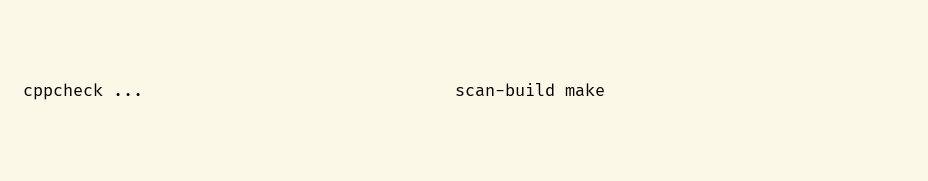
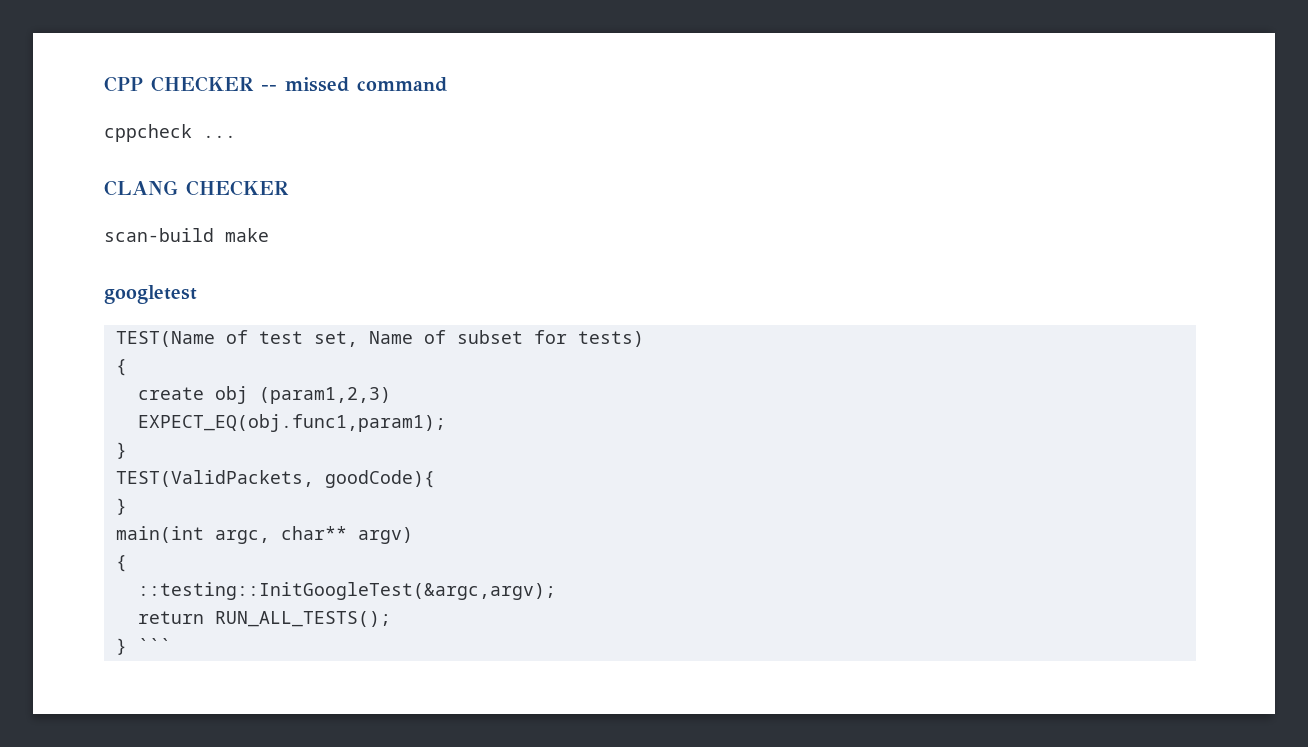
+ CPP CHECKER -- missed command
+ CLANG CHECKER
+ googletest
+ TEST(Name of test set, Name of subset for tests)
+ {
+ create obj (param1,2,3)
+ EXPECT_EQ(obj.func1,param1);
+ }
+ TEST(ValidPackets, goodCode){
+ }
+ main(int argc, char** argv)
+ {
+ ::testing::InitGoogleTest(&argc,argv);
+ return RUN_ALL_TESTS();
+ } ```

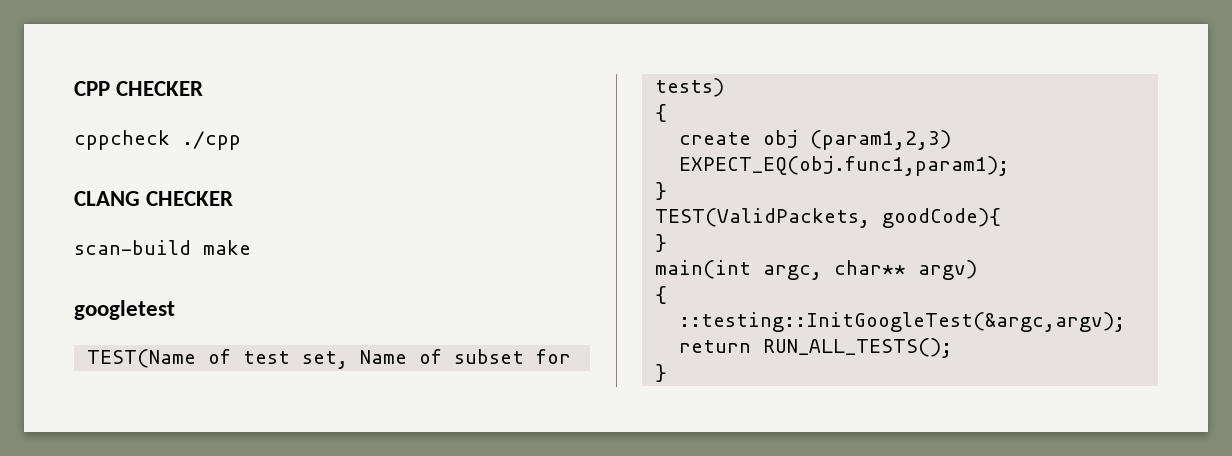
- CPP CHECKER -- missed command
+ CPP CHECKER
- cppcheck ...
+ cppcheck ./cpp
  return RUN_ALL_TESTS();
- } ```
+ }

